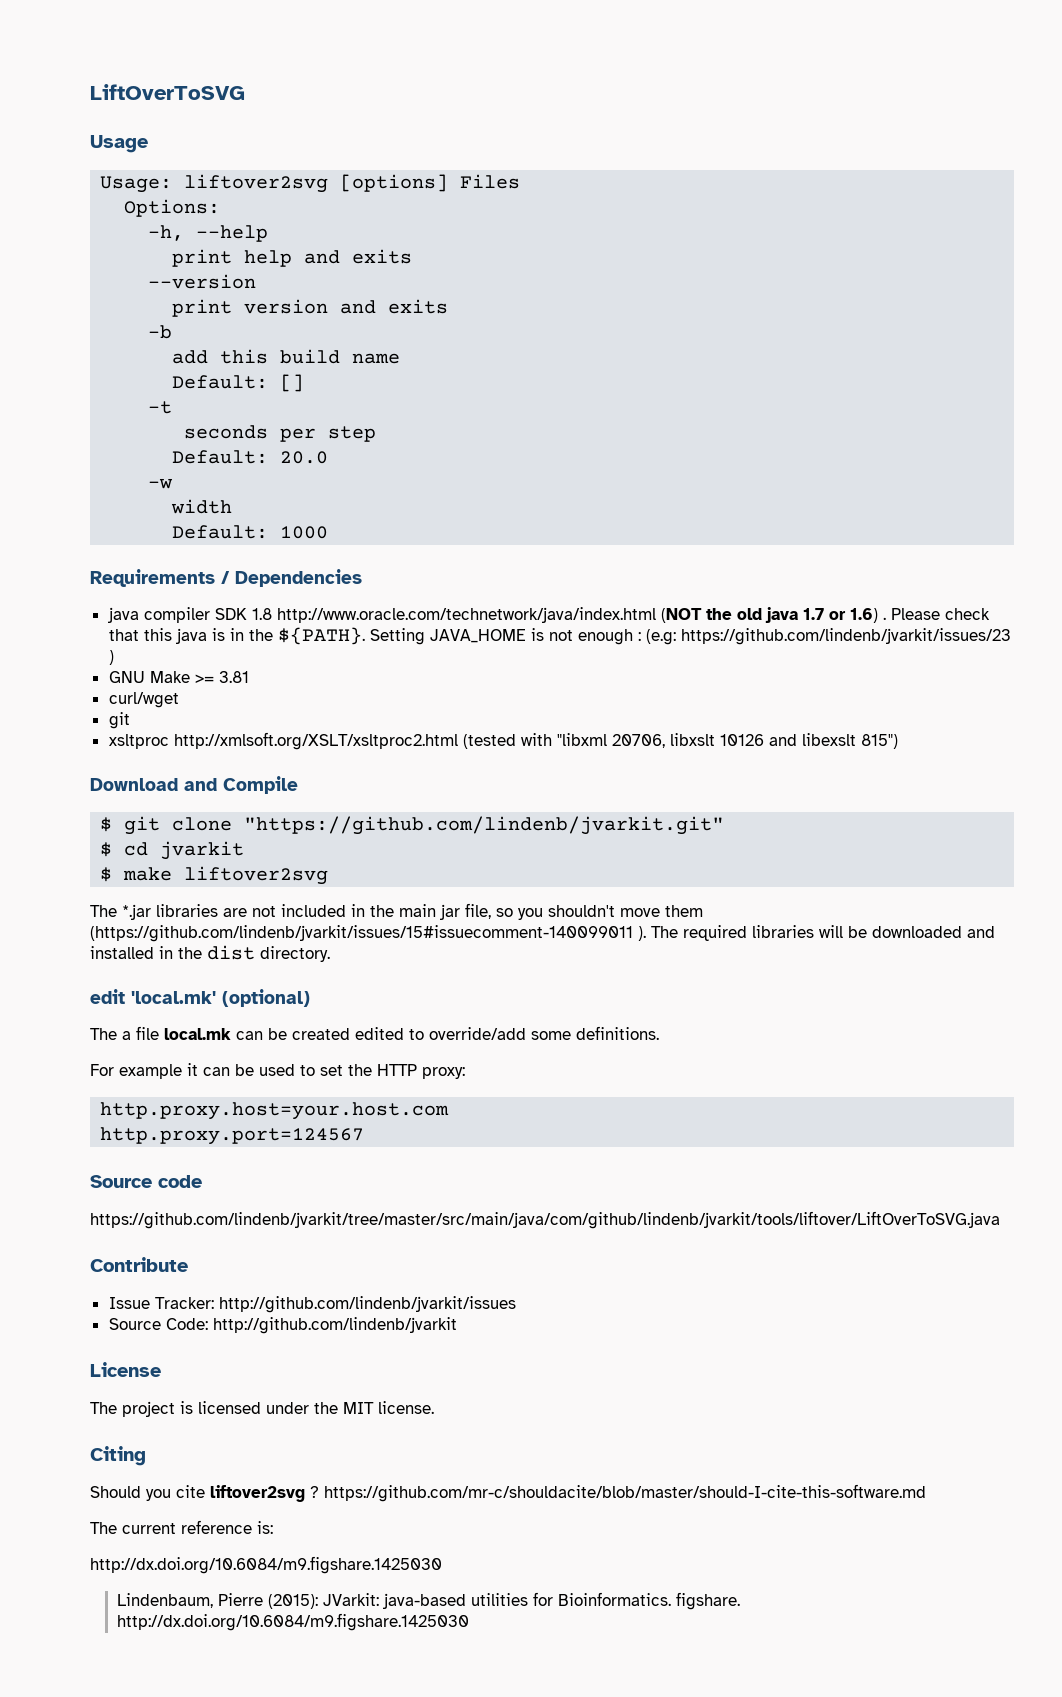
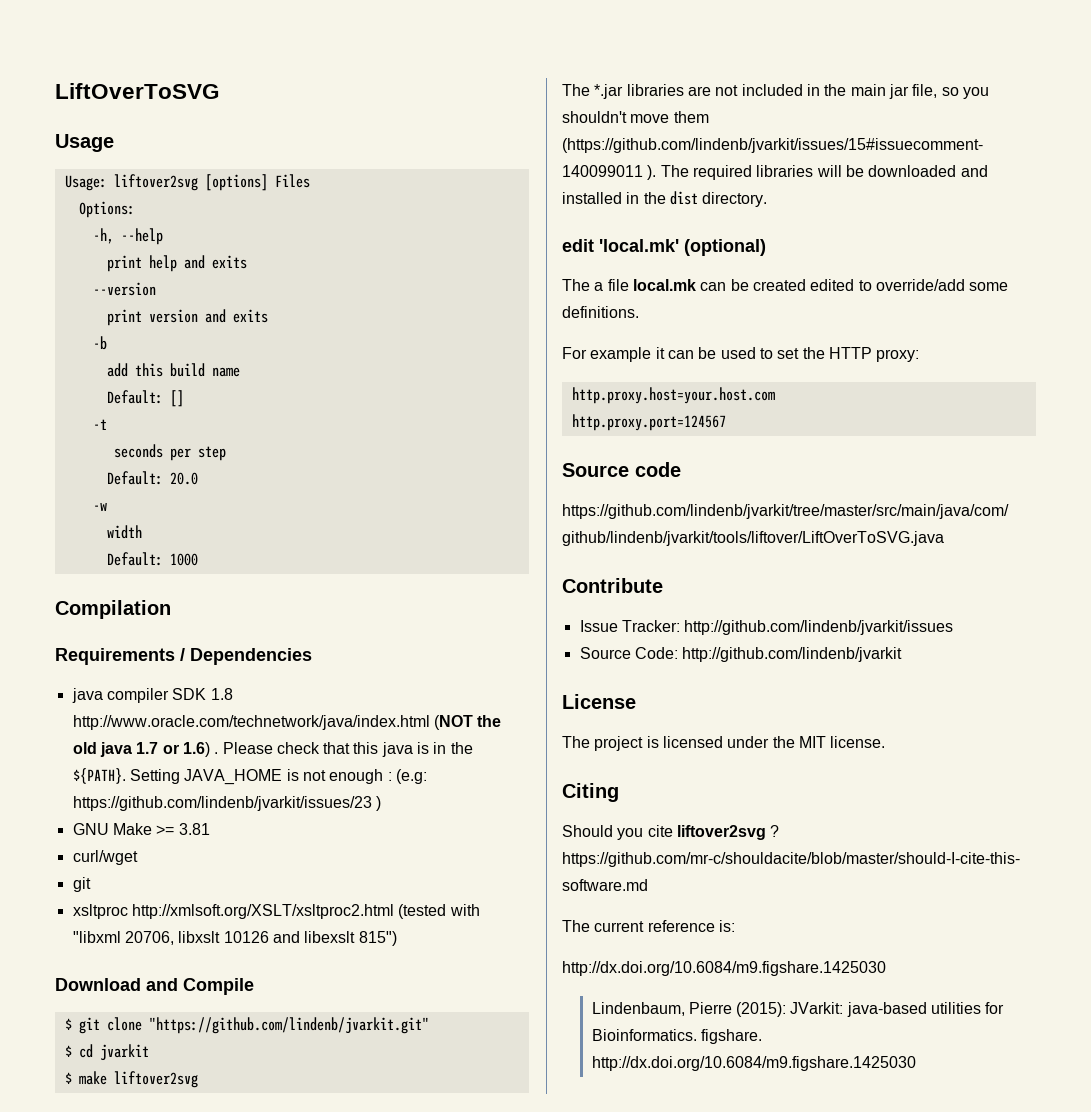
+ Compilation

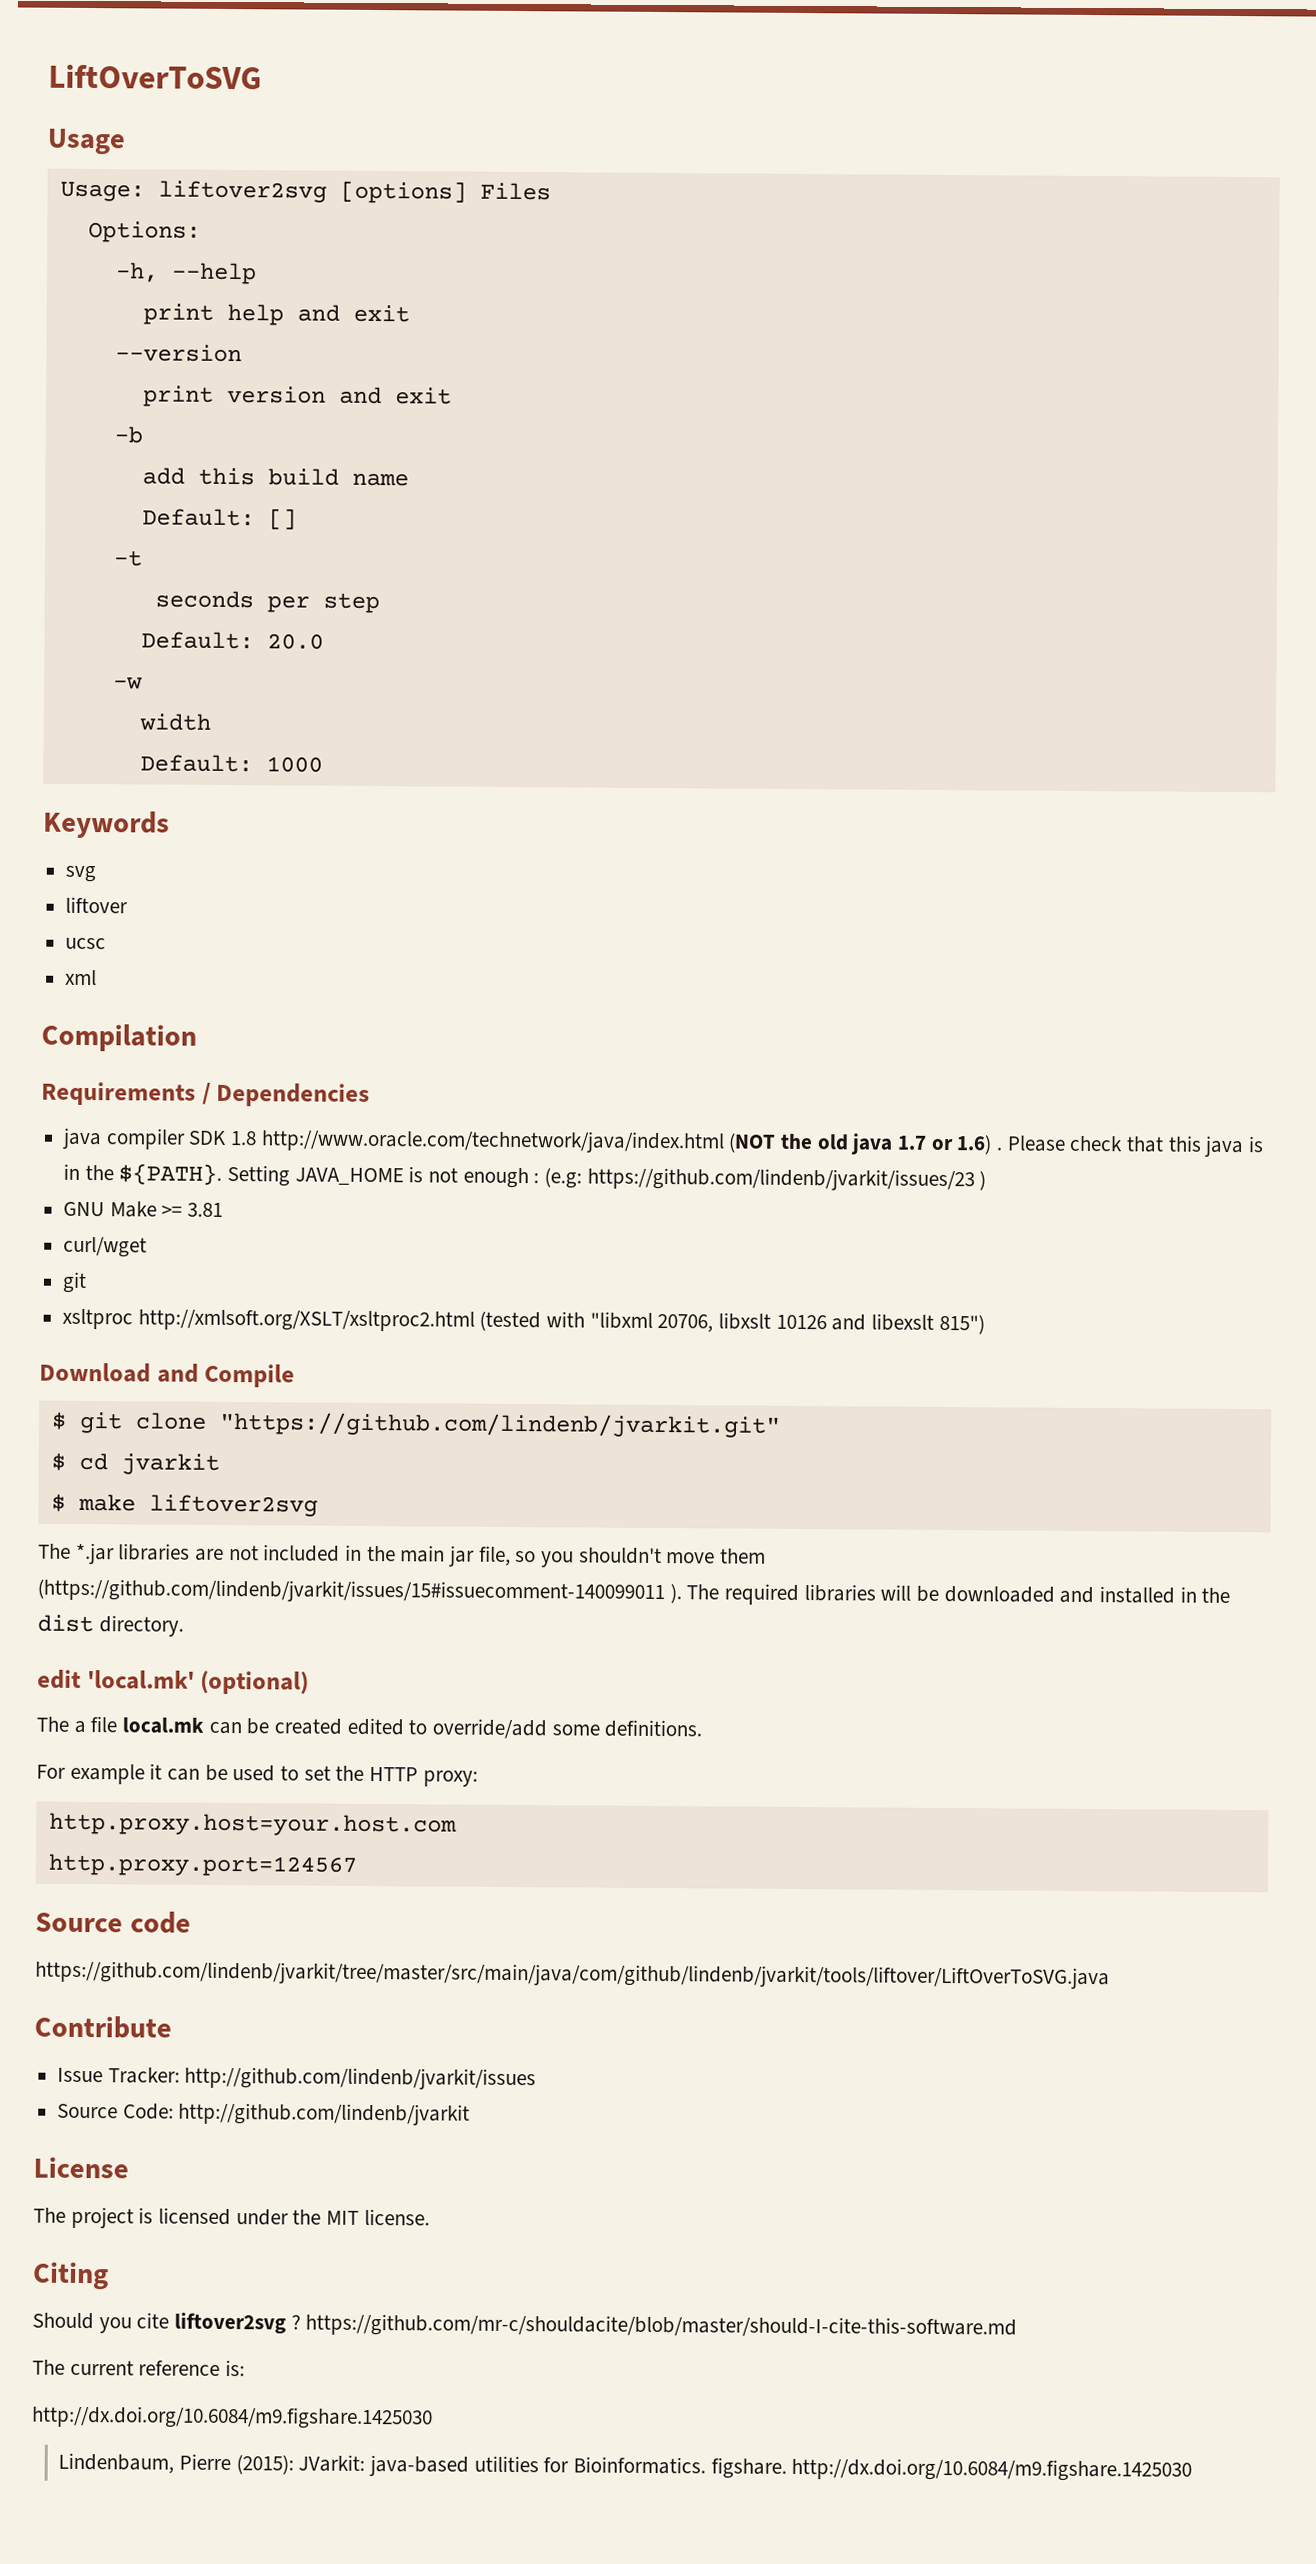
- print help and exits
+ print help and exit
- print version and exits
+ print version and exit
+ Keywords
+ svg
+ liftover
+ ucsc
+ xml

